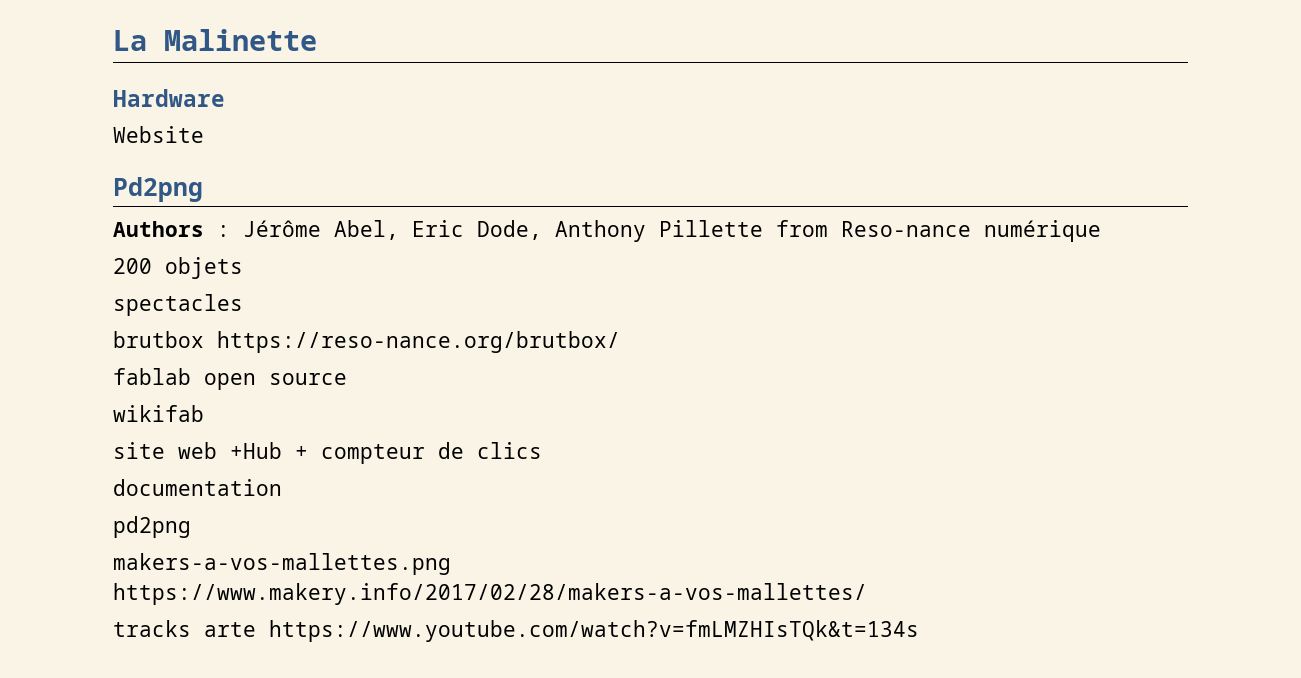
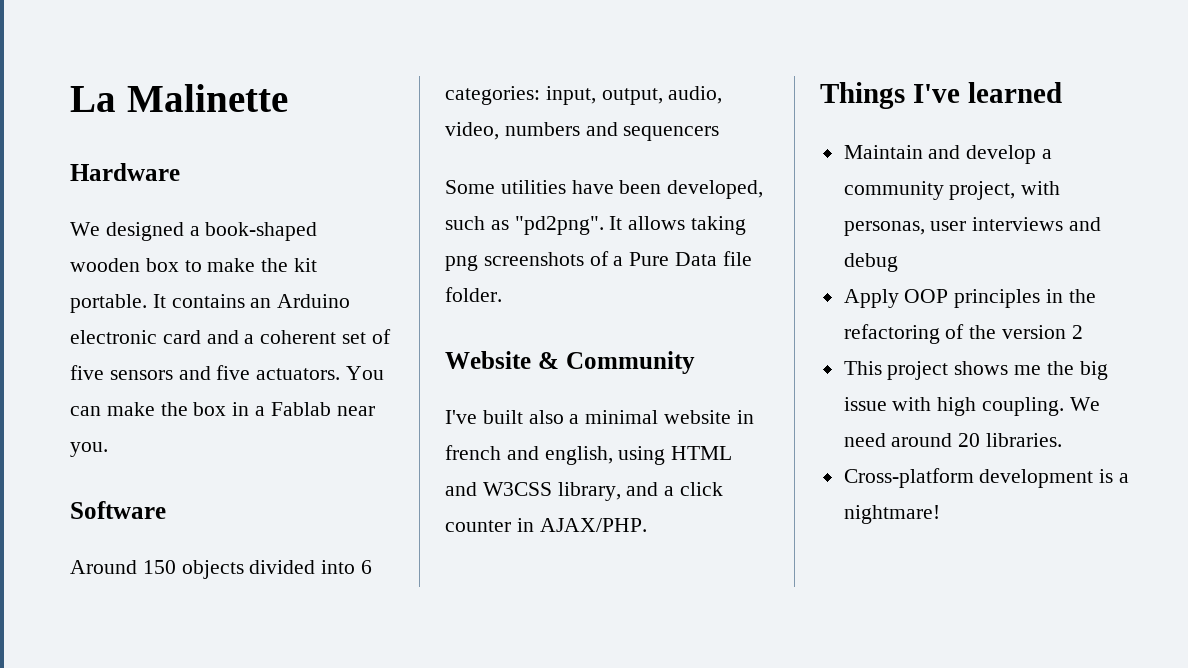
- Website
- Pd2png
- Authors : Jérôme Abel, Eric Dode, Anthony Pillette from Reso-nance numérique
- 200 objets
- spectacles
- brutbox https://reso-nance.org/brutbox/
- fablab open source
- wikifab
- site web +Hub + compteur de clics
- documentation
- pd2png
- makers-a-vos-mallettes.png https://www.makery.info/2017/02/28/makers-a-vos-mallettes/
- tracks arte https://www.youtube.com/watch?v=fmLMZHIsTQk&t=134s
+ We designed a book-shaped wooden box to make the kit portable. It contains an Arduino electronic card and a coherent set of five sensors and five actuators. You can make the box in a Fablab near you.
+ Software
+ Around 150 objects divided into 6 categories: input, output, audio, video, numbers and sequencers
+ Some utilities have been developed, such as "pd2png". It allows taking png screenshots of a Pure Data file folder.
+ Website & Community
+ I've built also a minimal website in french and english, using HTML and W3CSS library, and a click counter in AJAX/PHP.
+ Things I've learned
+ Maintain and develop a community project, with personas, user interviews and debug
+ Apply OOP principles in the refactoring of the version 2
+ This project shows me the big issue with high coupling. We need around 20 libraries.
+ Cross-platform development is a nightmare!

